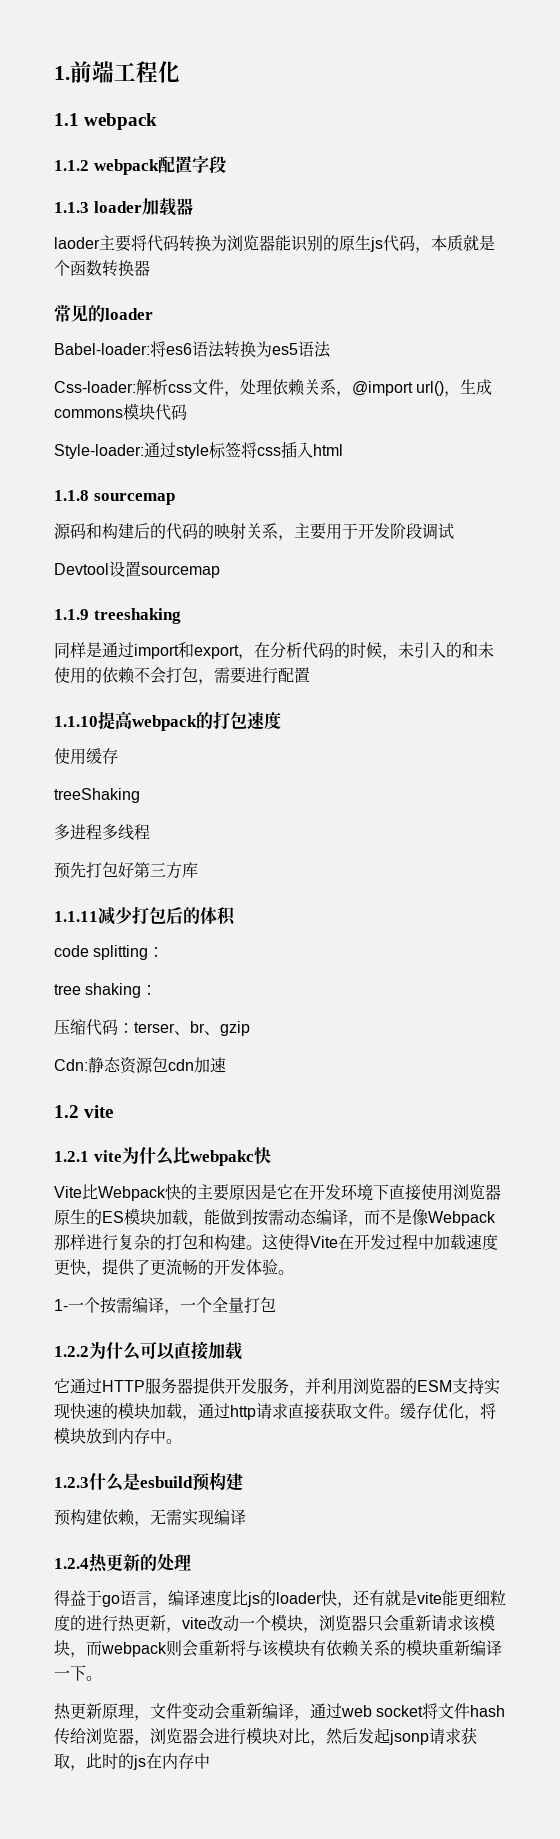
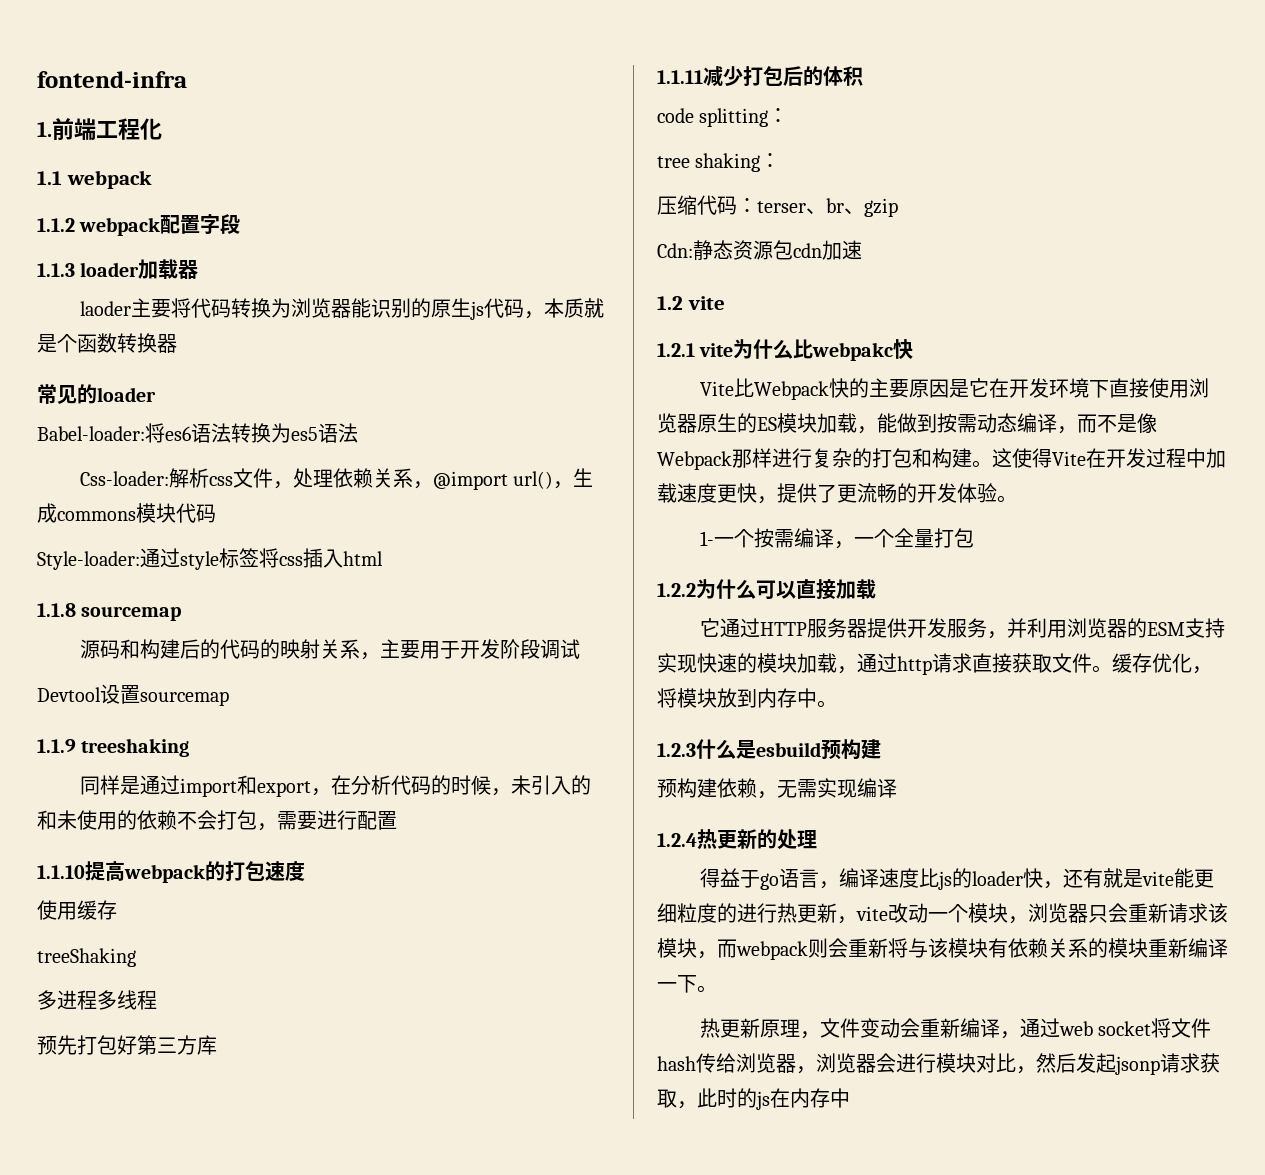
+ fontend-infra

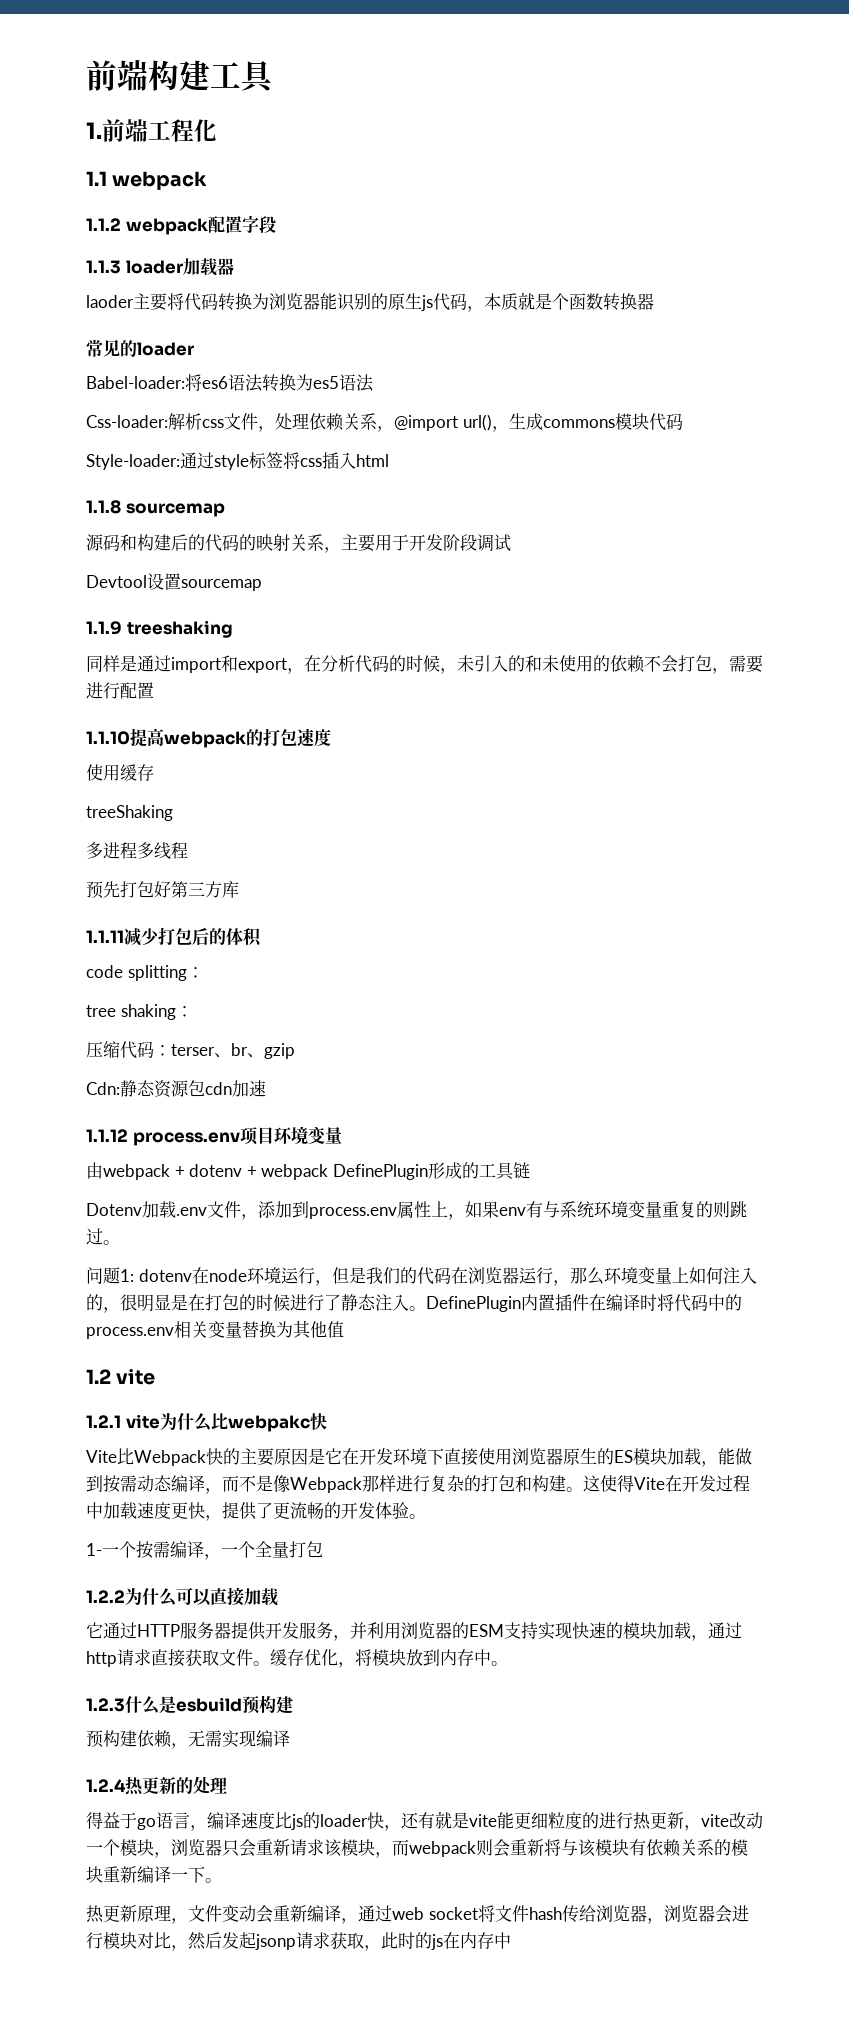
- fontend-infra
+ 前端构建工具
+ 1.1.12 process.env项目环境变量
+ 由webpack + dotenv + webpack DefinePlugin形成的工具链
+ Dotenv加载.env文件，添加到process.env属性上，如果env有与系统环境变量重复的则跳过。
+ 问题1: dotenv在node环境运行，但是我们的代码在浏览器运行，那么环境变量上如何注入的，很明显是在打包的时候进行了静态注入。DefinePlugin内置插件在编译时将代码中的process.env相关变量替换为其他值

